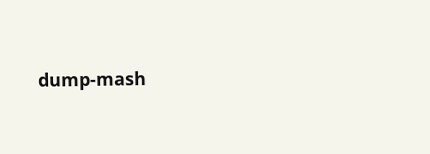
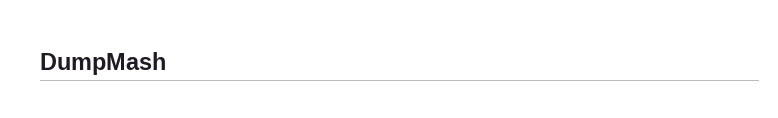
- dump-mash
+ DumpMash

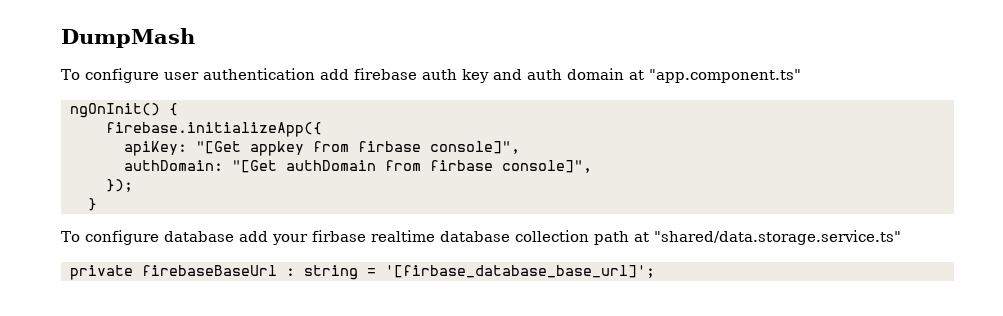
+ To configure user authentication add firebase auth key and auth domain at "app.component.ts"
+ ngOnInit() {
+ firebase.initializeApp({
+ apiKey: "[Get appkey from firbase console]",
+ authDomain: "[Get authDomain from firbase console]",
+ });
+ }
+ To configure database add your firbase realtime database collection path at "shared/data.storage.service.ts"
+ private firebaseBaseUrl : string = '[firbase_database_base_url]';

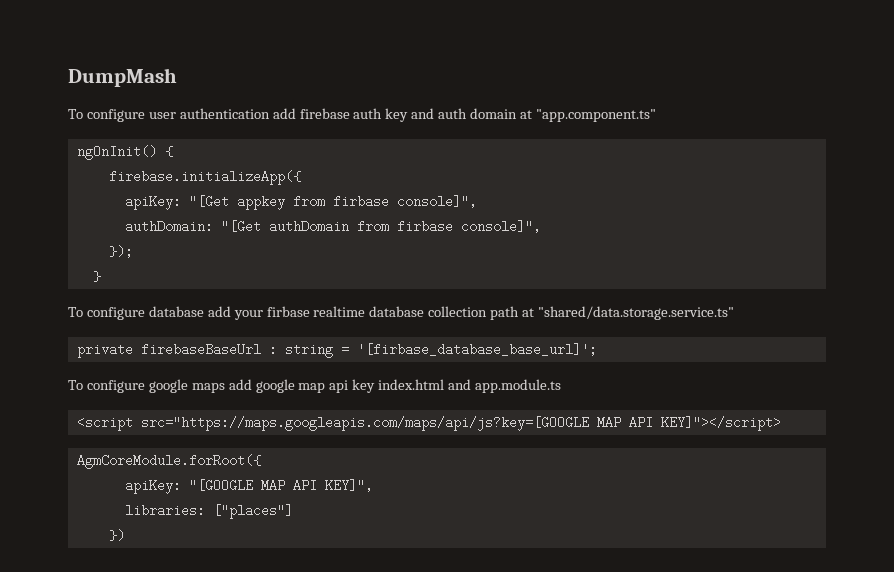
+ To configure google maps add google map api key index.html and app.module.ts
+ <script src="https://maps.googleapis.com/maps/api/js?key=[GOOGLE MAP API KEY]"></script>
+ AgmCoreModule.forRoot({
+ apiKey: "[GOOGLE MAP API KEY]",
+ libraries: ["places"]
+ })

